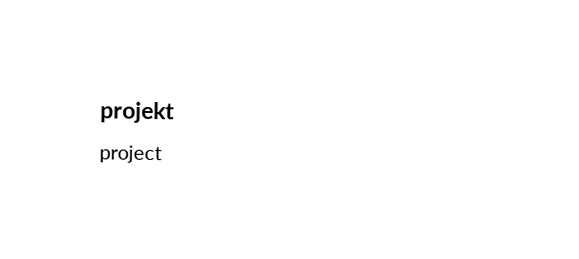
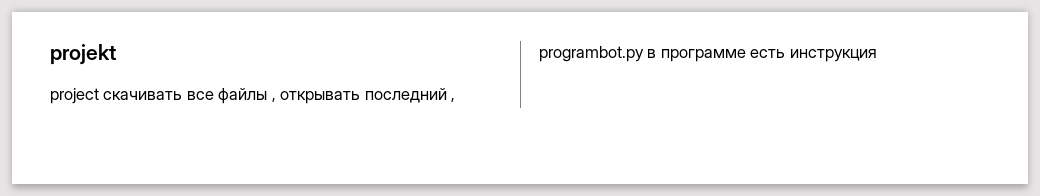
- project
+ project скачивать все файлы , открывать последний , programbot.py в программе есть инструкция

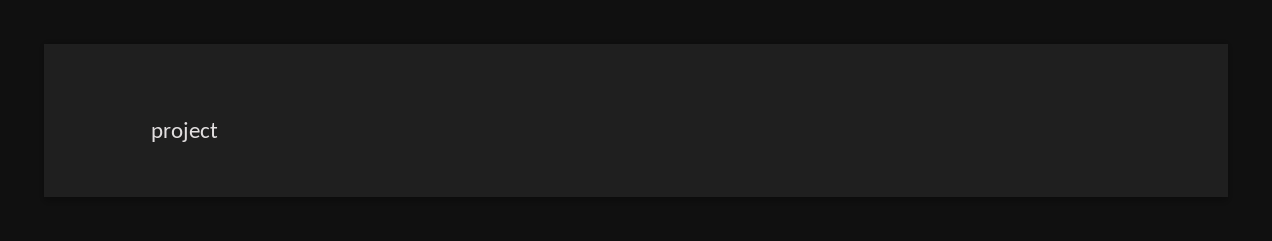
- projekt
- project скачивать все файлы , открывать последний , programbot.py в программе есть инструкция
+ project

